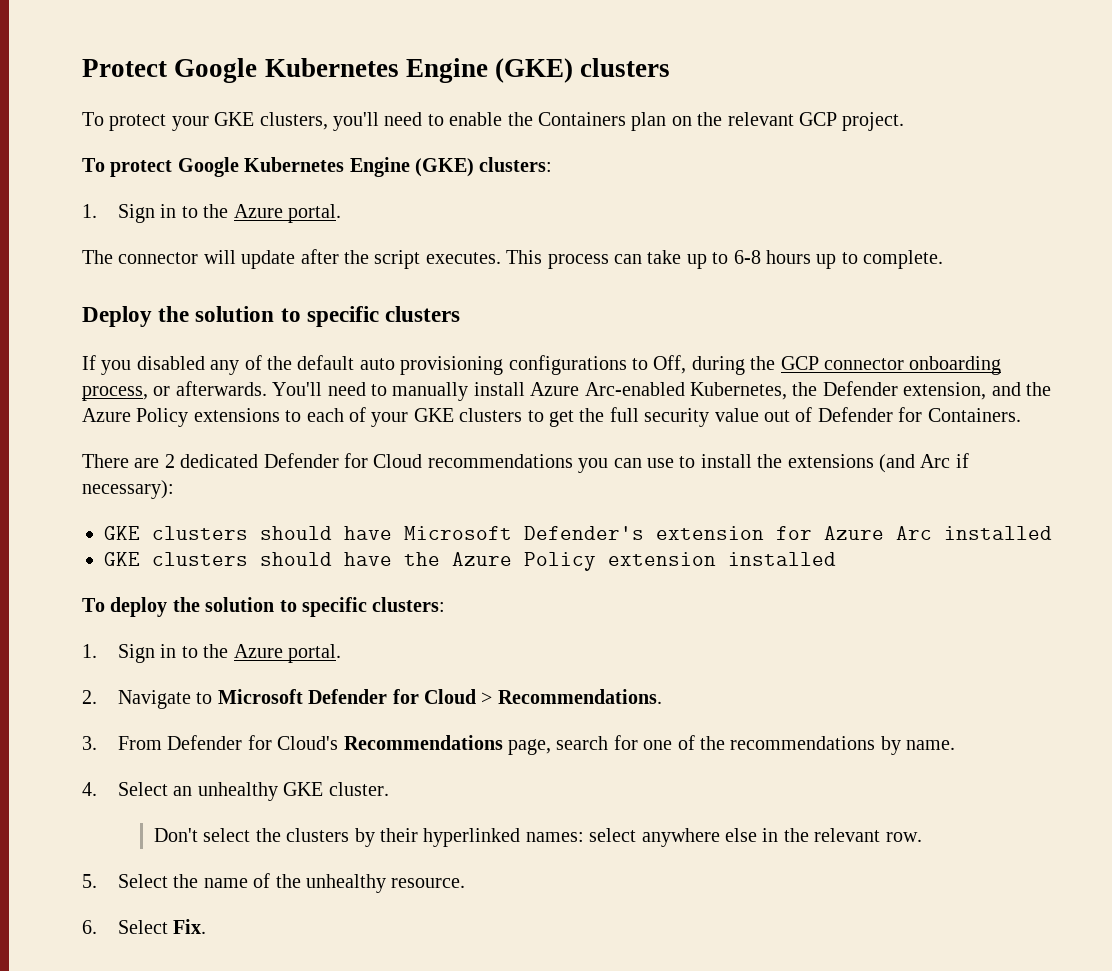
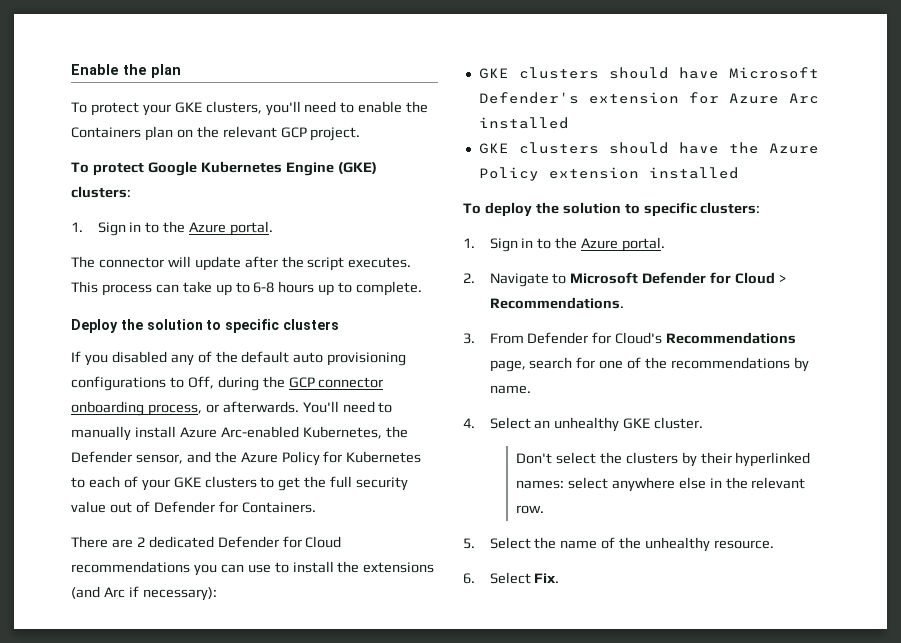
- Protect Google Kubernetes Engine (GKE) clusters
+ Enable the plan
- You'll need to manually install Azure Arc-enabled Kubernetes, the Defender extension, and the Azure Policy extensions to each of your GKE clusters to get the full security value out of Defender for Containers.
+ You'll need to manually install Azure Arc-enabled Kubernetes, the Defender sensor, and the Azure Policy for Kubernetes to each of your GKE clusters to get the full security value out of Defender for Containers.

